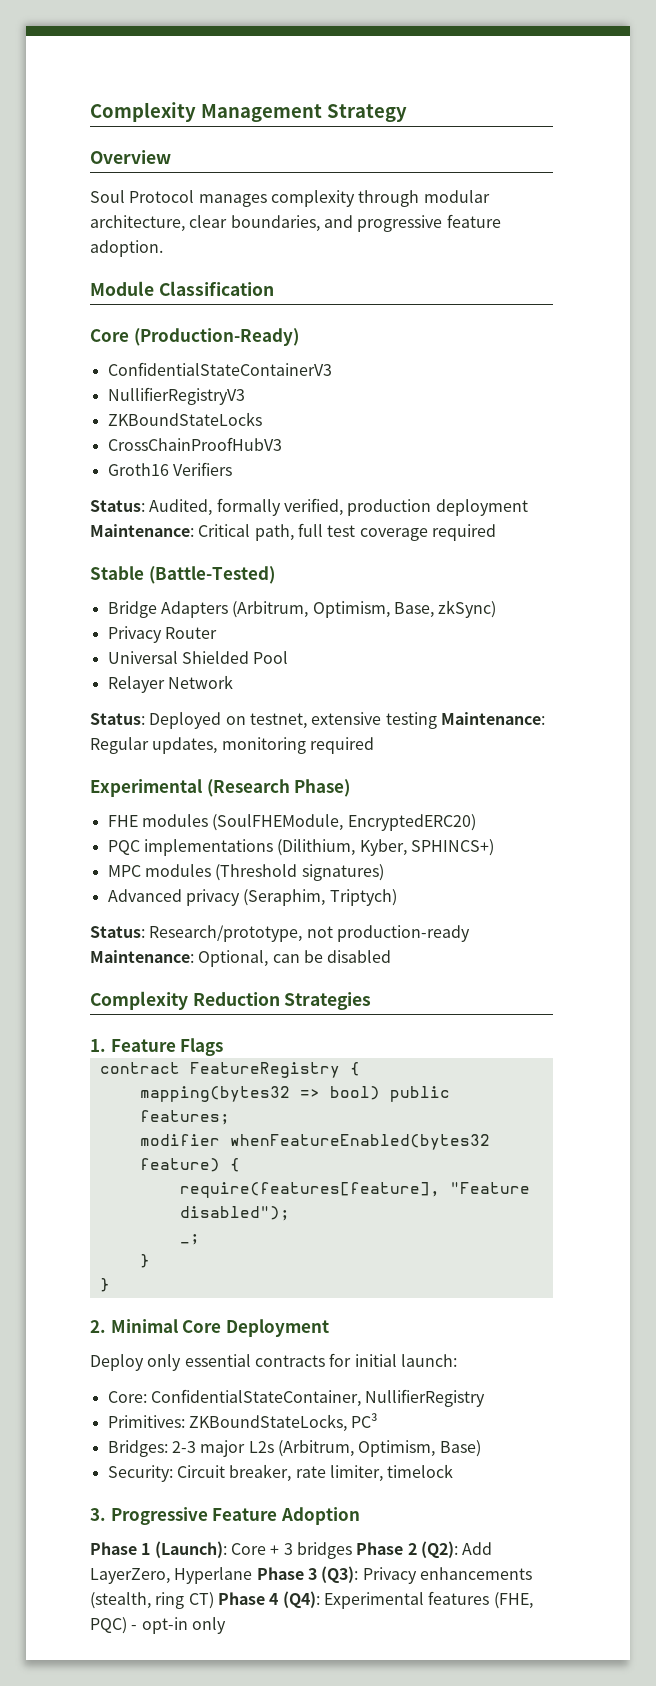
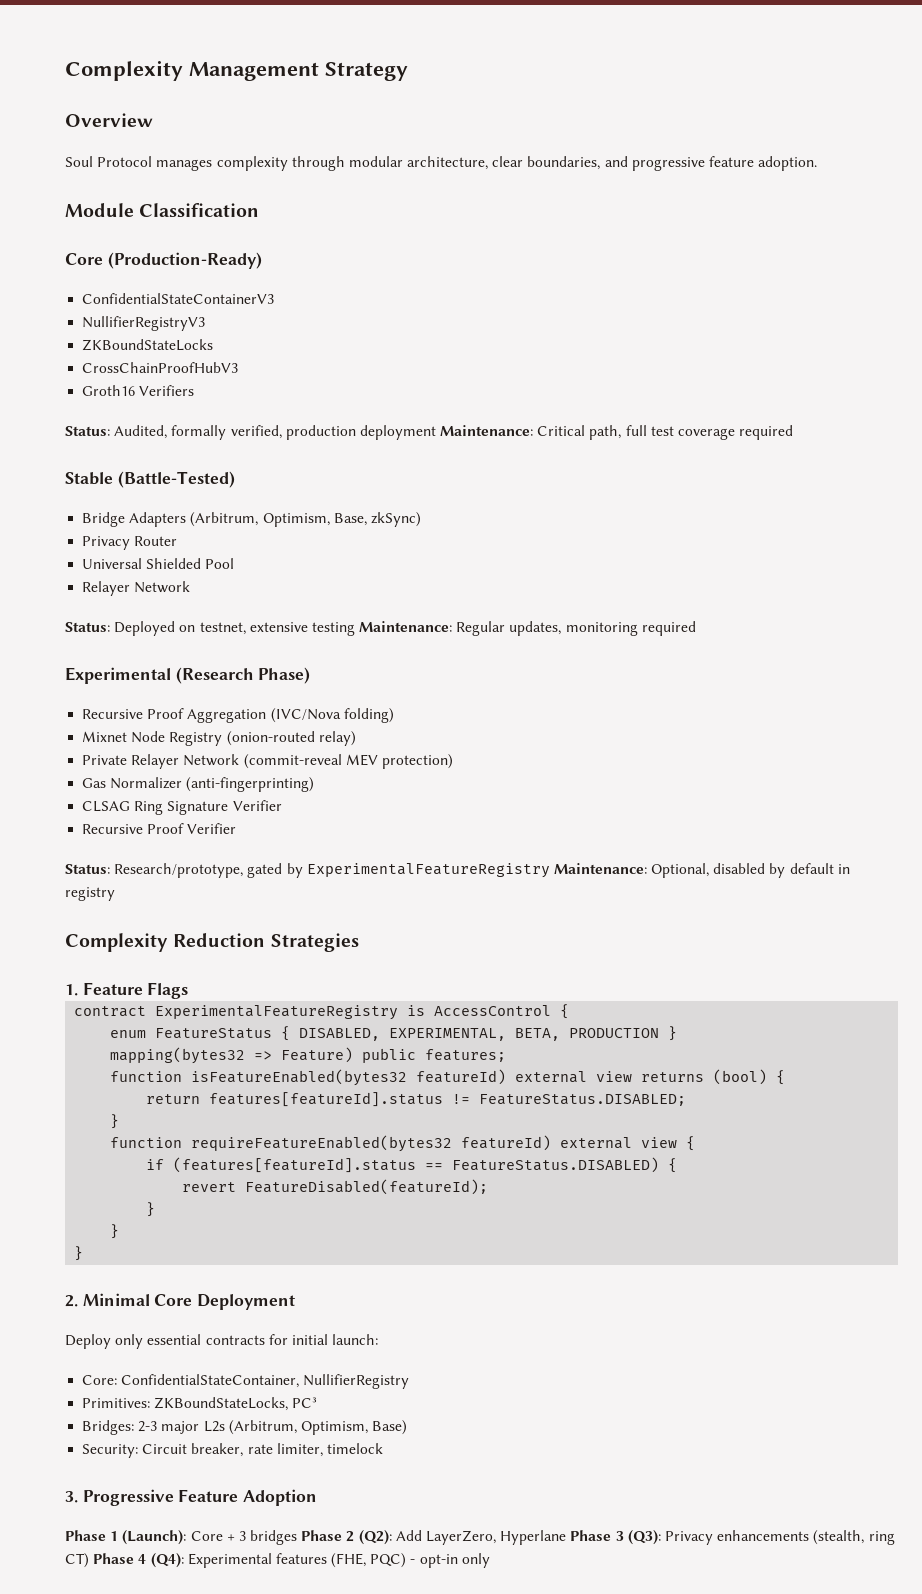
- FHE modules (SoulFHEModule, EncryptedERC20)
- PQC implementations (Dilithium, Kyber, SPHINCS+)
- MPC modules (Threshold signatures)
- Advanced privacy (Seraphim, Triptych)
- Status: Research/prototype, not production-ready Maintenance: Optional, can be disabled
+ Recursive Proof Aggregation (IVC/Nova folding)
+ Mixnet Node Registry (onion-routed relay)
+ Private Relayer Network (commit-reveal MEV protection)
+ Gas Normalizer (anti-fingerprinting)
+ CLSAG Ring Signature Verifier
+ Recursive Proof Verifier
+ Status: Research/prototype, gated by ExperimentalFeatureRegistry Maintenance: Optional, disabled by default in registry
- contract FeatureRegistry {
+ contract ExperimentalFeatureRegistry is AccessControl {
+ enum FeatureStatus { DISABLED, EXPERIMENTAL, BETA, PRODUCTION }
- mapping(bytes32 => bool) public features;
+ mapping(bytes32 => Feature) public features;
- modifier whenFeatureEnabled(bytes32 feature) {
- require(features[feature], "Feature disabled");
- _;
+ function isFeatureEnabled(bytes32 featureId) external view returns (bool) {
+ return features[featureId].status != FeatureStatus.DISABLED;
+ }
+ function requireFeatureEnabled(bytes32 featureId) external view {
+ if (features[featureId].status == FeatureStatus.DISABLED) {
+ revert FeatureDisabled(featureId);
+ }

